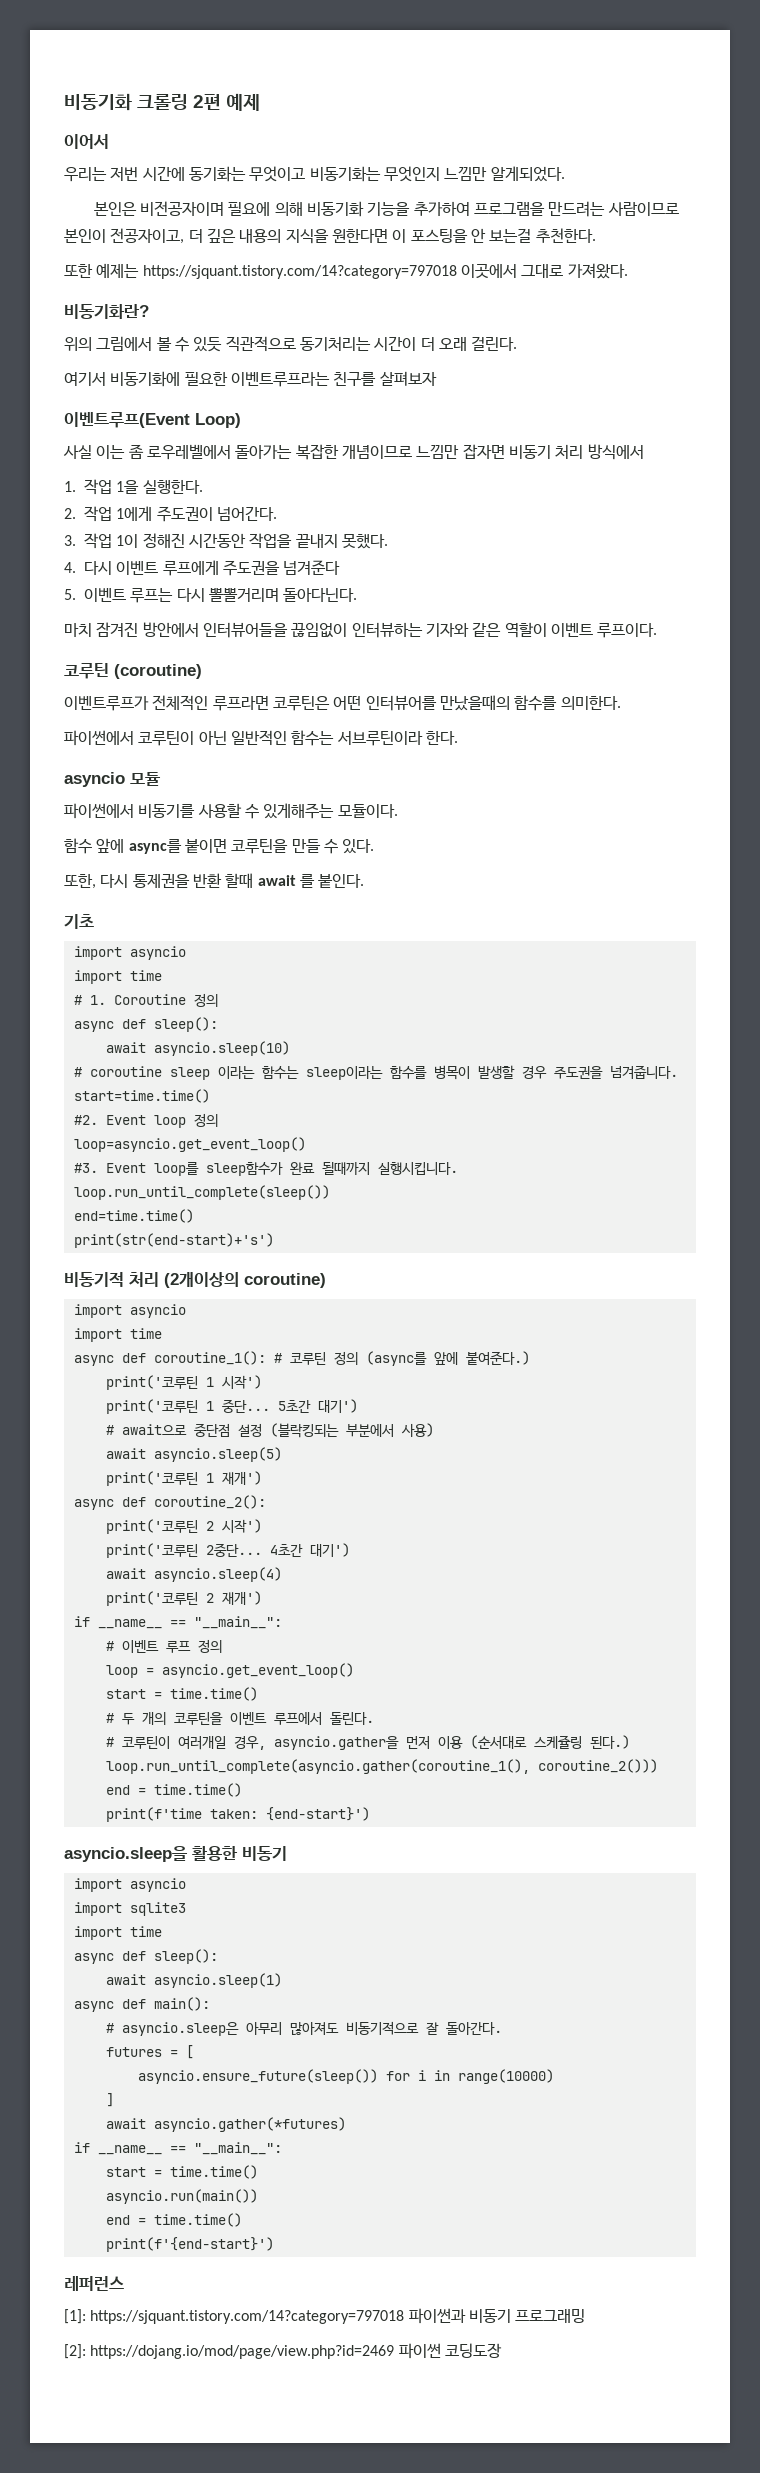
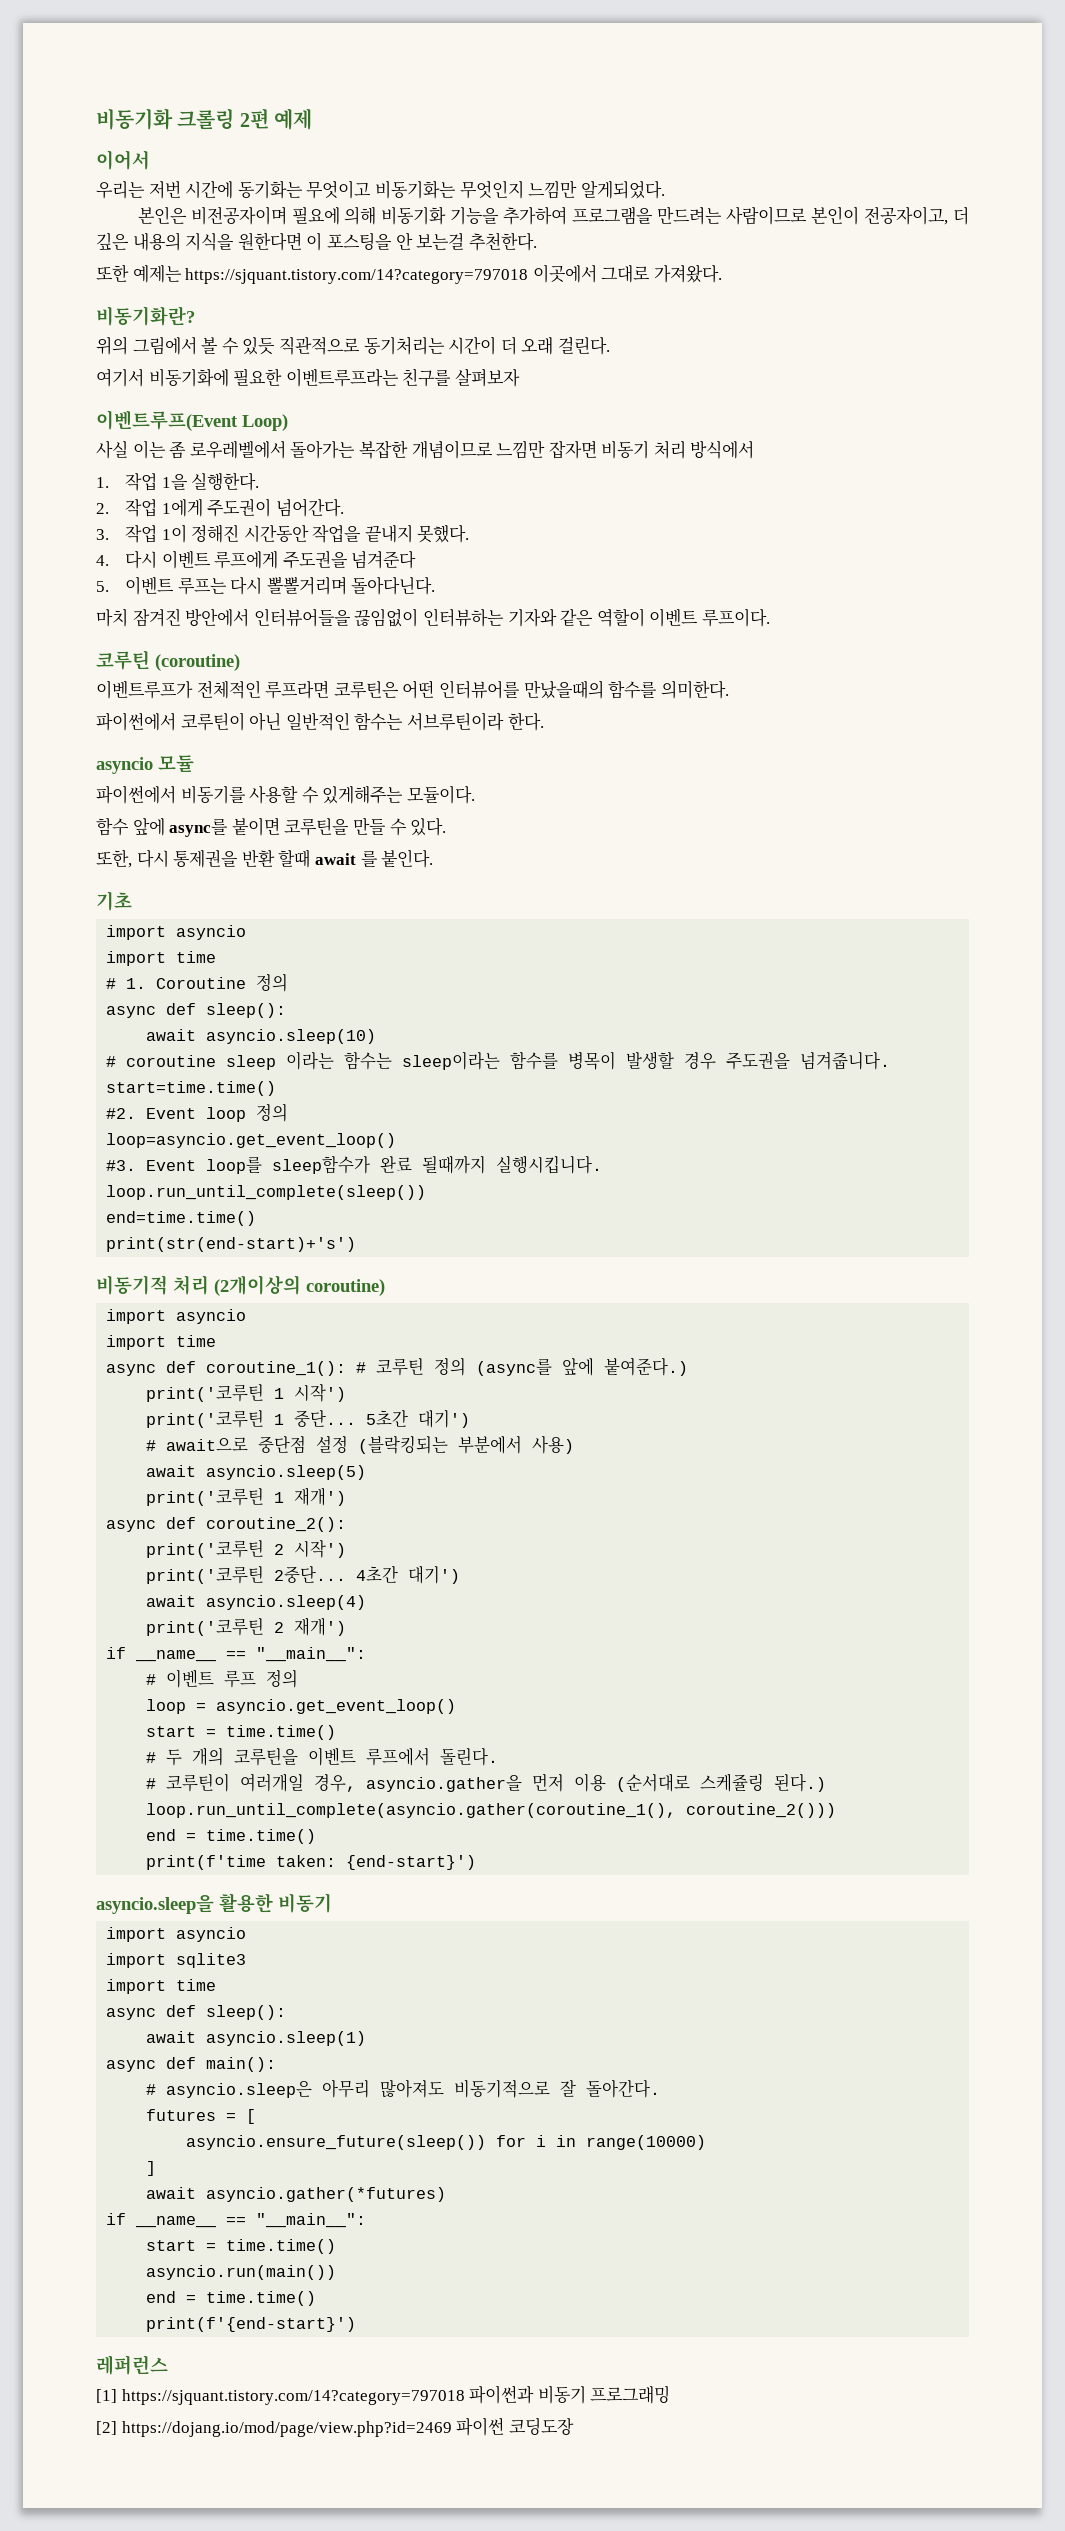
- [1]: https://sjquant.tistory.com/14?category=797018 파이썬과 비동기 프로그래밍
+ [1] https://sjquant.tistory.com/14?category=797018 파이썬과 비동기 프로그래밍
- [2]: https://dojang.io/mod/page/view.php?id=2469 파이썬 코딩도장
+ [2] https://dojang.io/mod/page/view.php?id=2469 파이썬 코딩도장

